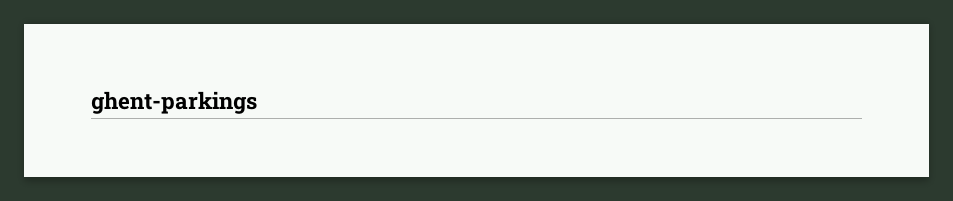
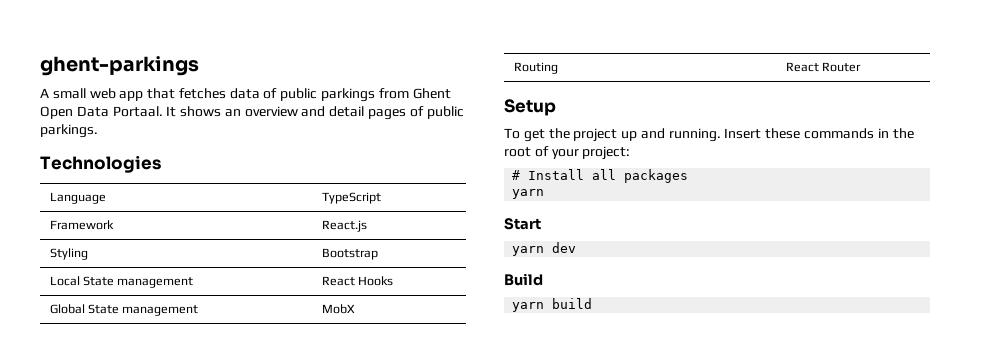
+ A small web app that fetches data of public parkings from Ghent Open Data Portaal. It shows an overview and detail pages of public parkings.
+ Technologies
+ Language | TypeScript
+ Framework | React.js
+ Styling | Bootstrap
+ Local State management | React Hooks
+ Global State management | MobX
+ Routing | React Router
+ Setup
+ To get the project up and running. Insert these commands in the root of your project:
+ # Install all packages
+ yarn
+ Start
+ yarn dev
+ Build
+ yarn build

